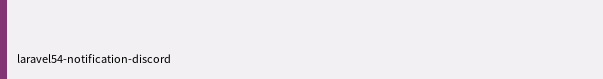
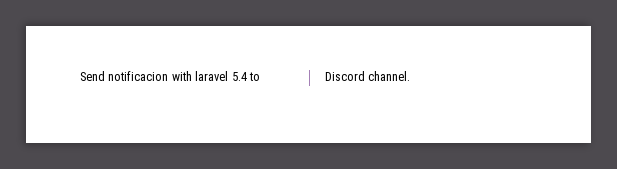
- laravel54-notification-discord
+ Send notificacion with laravel 5.4 to Discord channel.

